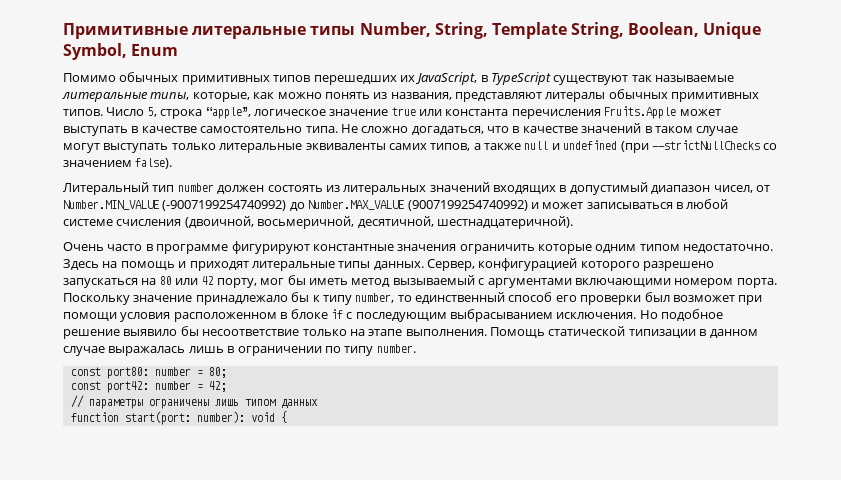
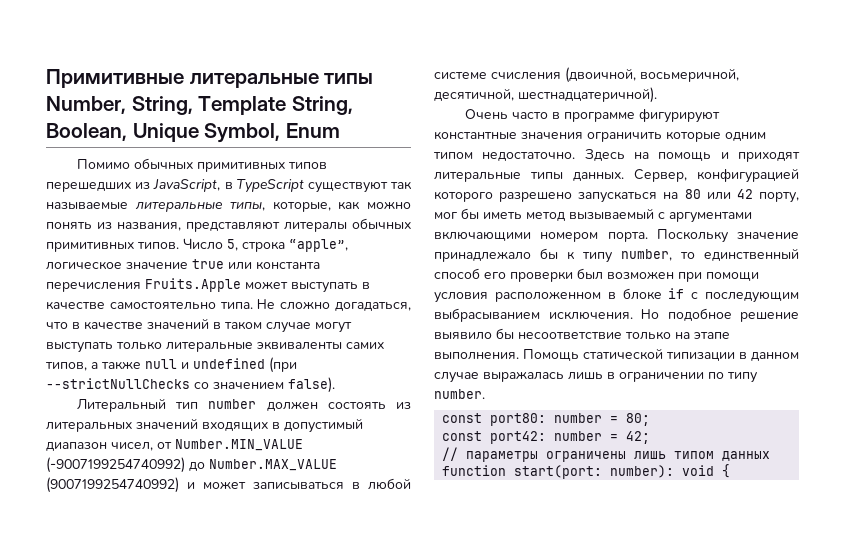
- Помимо обычных примитивных типов перешедших их JavaScript, в TypeScript существуют так называемые литеральные типы, которые, как можно понять из названия, представляют литералы обычных примитивных типов.
+ Помимо обычных примитивных типов перешедших из JavaScript, в TypeScript существуют так называемые литеральные типы, которые, как можно понять из названия, представляют литералы обычных примитивных типов.
- Поскольку значение принадлежало бы к типу number, то единственный способ его проверки был возможет при помощи условия расположенном в блоке if с последующим выбрасыванием исключения.
+ Поскольку значение принадлежало бы к типу number, то единственный способ его проверки был возможен при помощи условия расположенном в блоке if с последующим выбрасыванием исключения.

